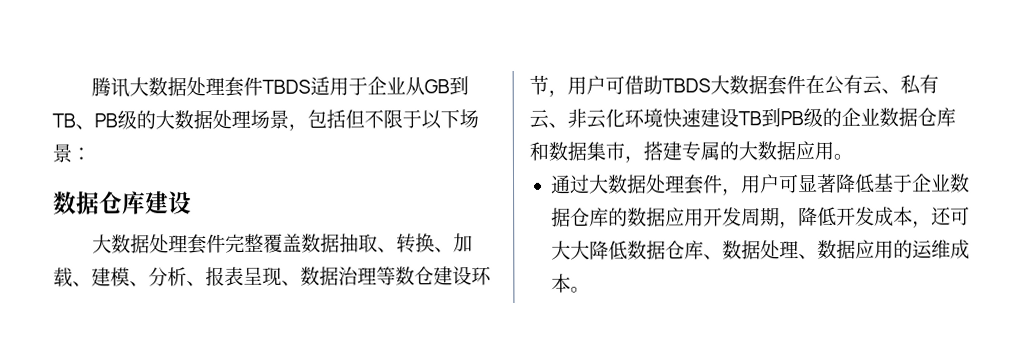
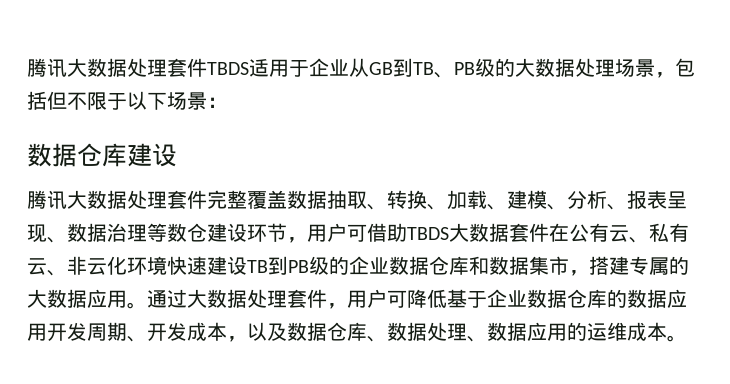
- 大数据处理套件完整覆盖数据抽取、转换、加载、建模、分析、报表呈现、数据治理等数仓建设环节，用户可借助TBDS大数据套件在公有云、私有云、非云化环境快速建设TB到PB级的企业数据仓库和数据集市，搭建专属的大数据应用。
- 通过大数据处理套件，用户可显著降低基于企业数据仓库的数据应用开发周期，降低开发成本，还可大大降低数据仓库、数据处理、数据应用的运维成本。
+ 腾讯大数据处理套件完整覆盖数据抽取、转换、加载、建模、分析、报表呈现、数据治理等数仓建设环节，用户可借助TBDS大数据套件在公有云、私有云、非云化环境快速建设TB到PB级的企业数据仓库和数据集市，搭建专属的大数据应用。通过大数据处理套件，用户可降低基于企业数据仓库的数据应用开发周期、开发成本，以及数据仓库、数据处理、数据应用的运维成本。

